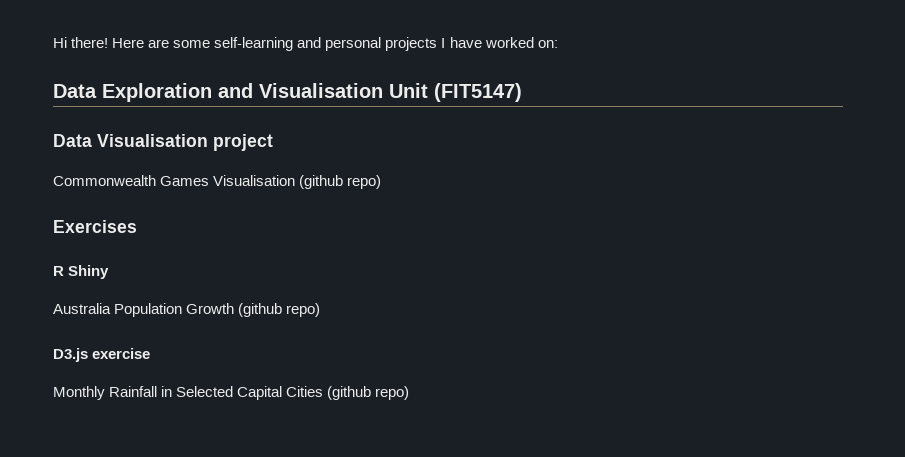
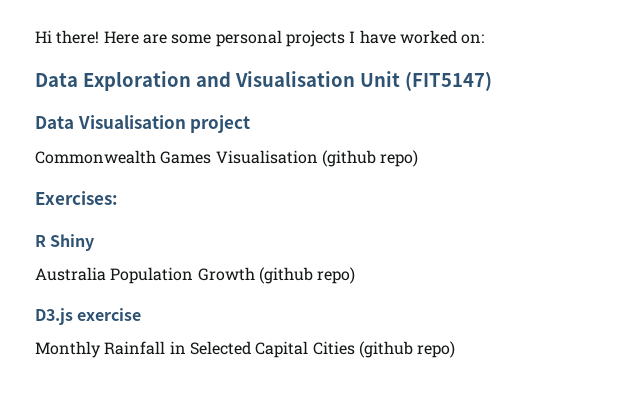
- Here are some self-learning and personal projects I have worked on:
+ Here are some personal projects I have worked on:
- Exercises
+ Exercises:

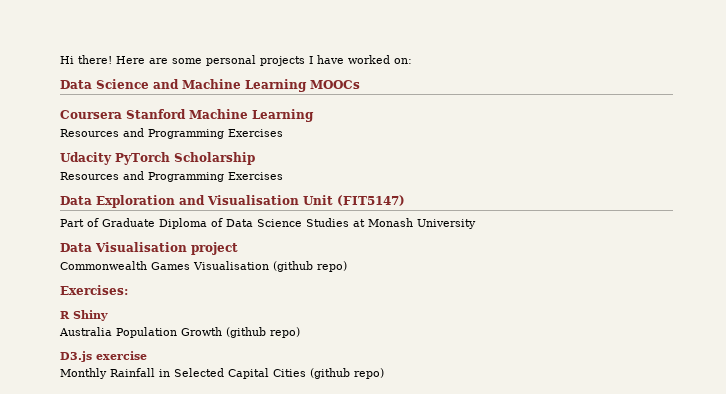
+ Data Science and Machine Learning MOOCs
+ Coursera Stanford Machine Learning
+ Resources and Programming Exercises
+ Udacity PyTorch Scholarship
+ Resources and Programming Exercises
+ Part of Graduate Diploma of Data Science Studies at Monash University

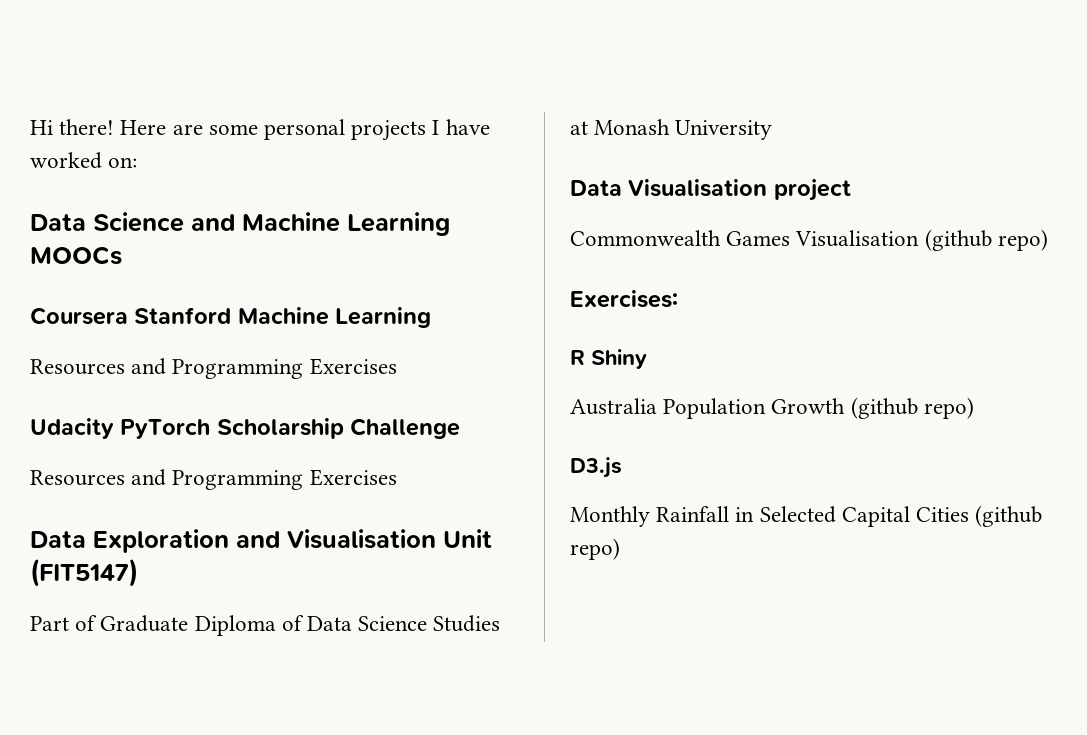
- Udacity PyTorch Scholarship
+ Udacity PyTorch Scholarship Challenge
- D3.js exercise
+ D3.js

